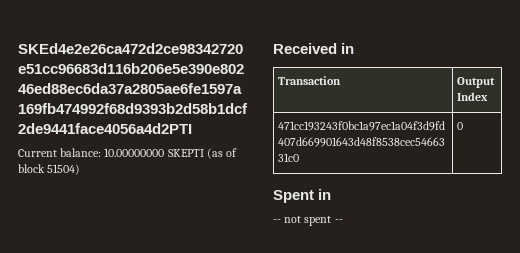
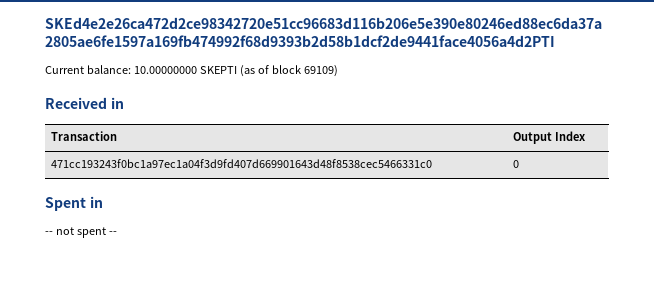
- Current balance: 10.00000000 SKEPTI (as of block 51504)
+ Current balance: 10.00000000 SKEPTI (as of block 69109)

